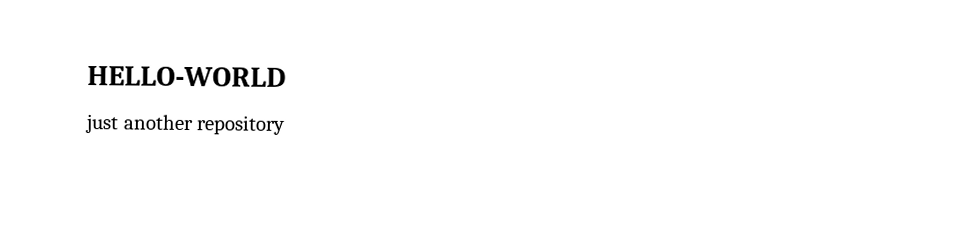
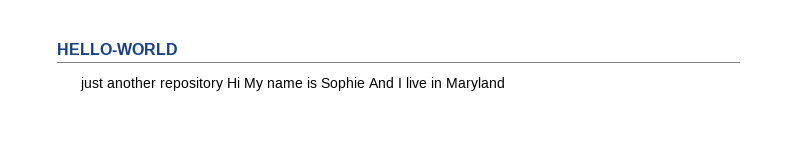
- just another repository
+ just another repository Hi My name is Sophie And I live in Maryland

